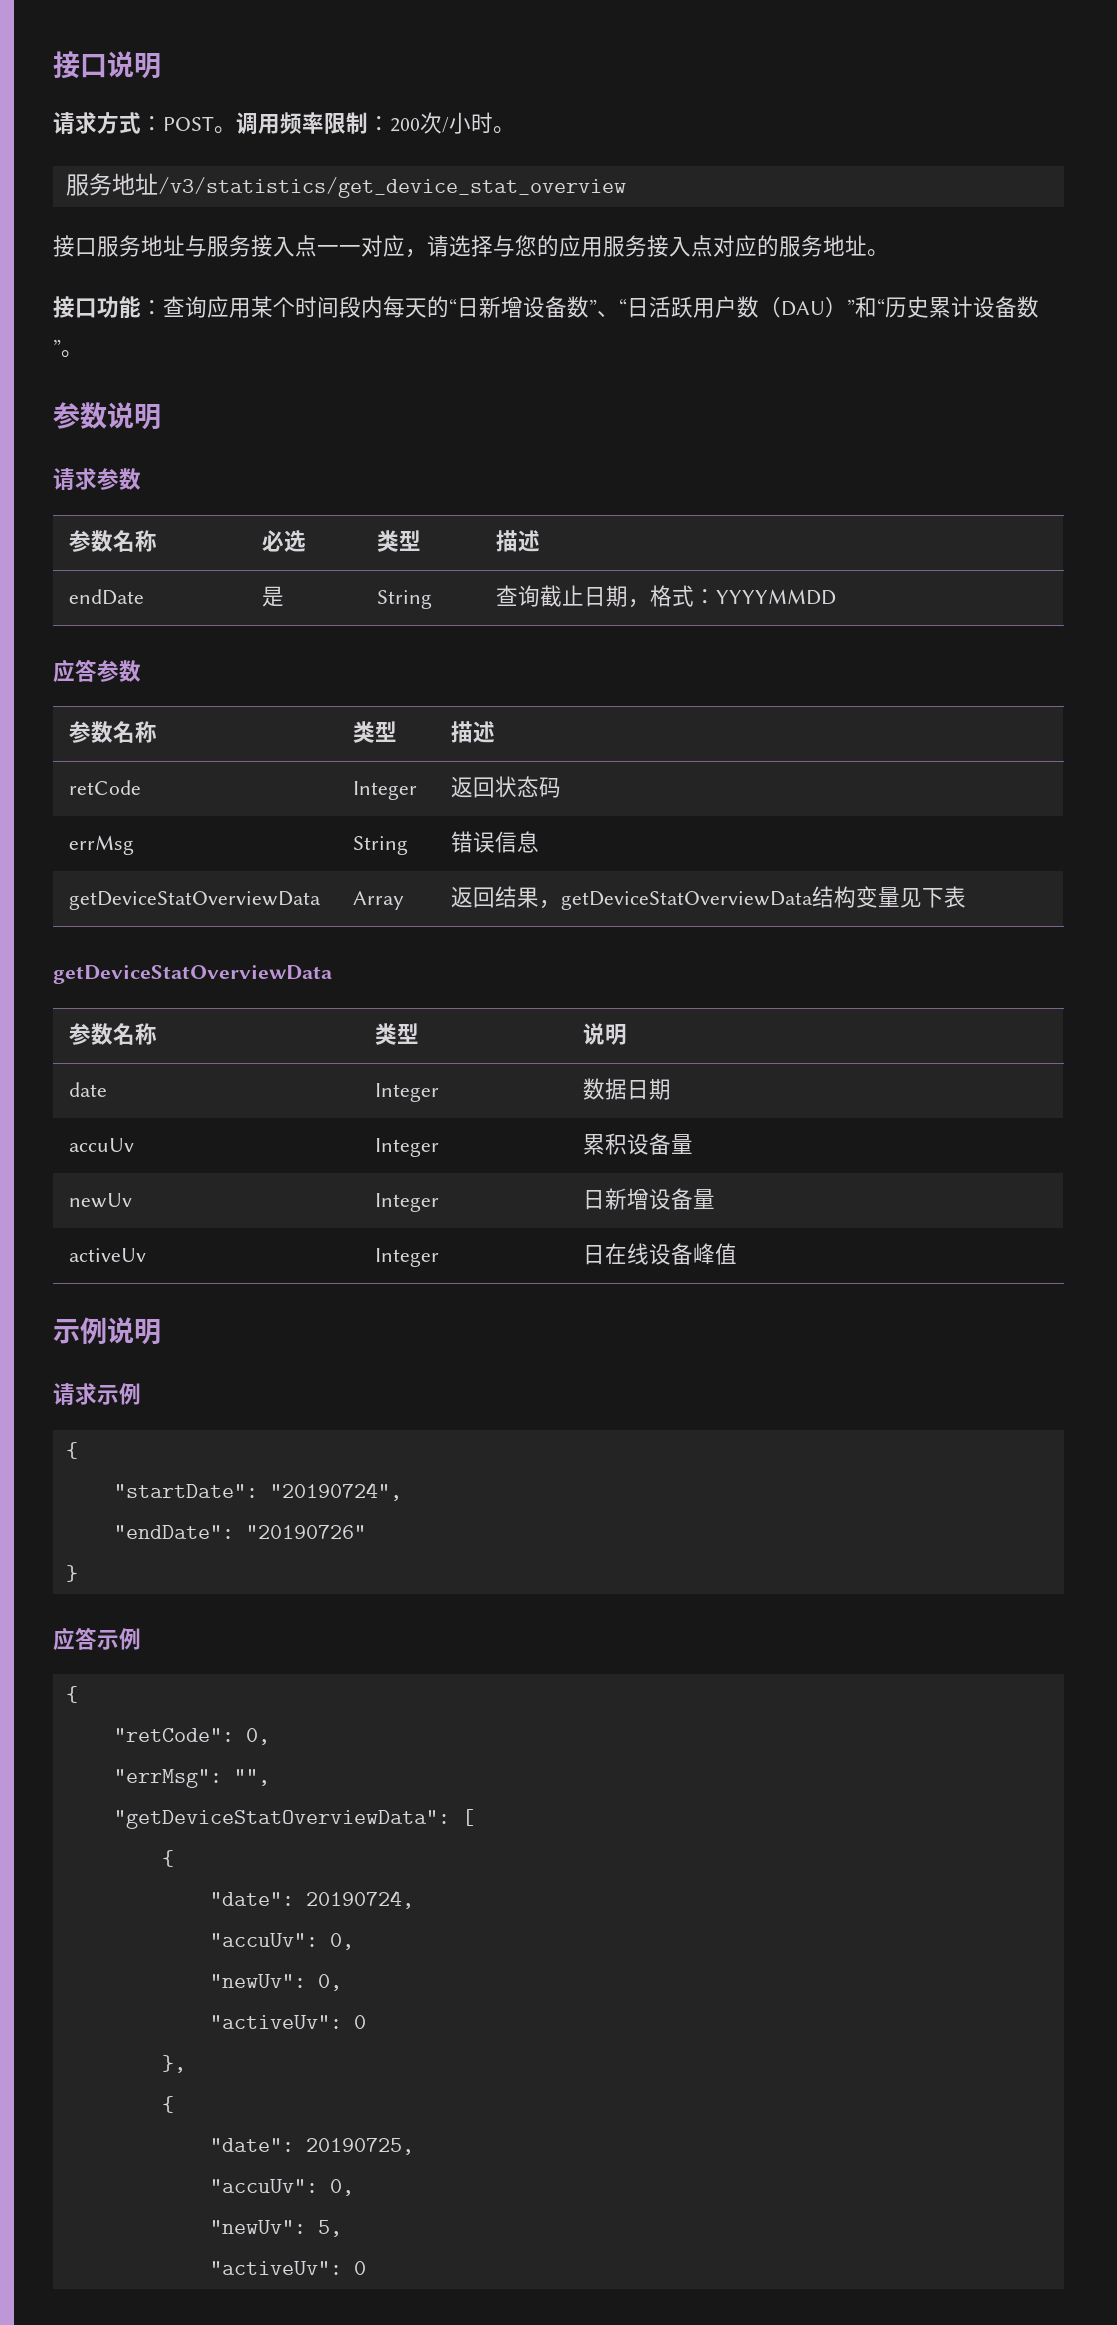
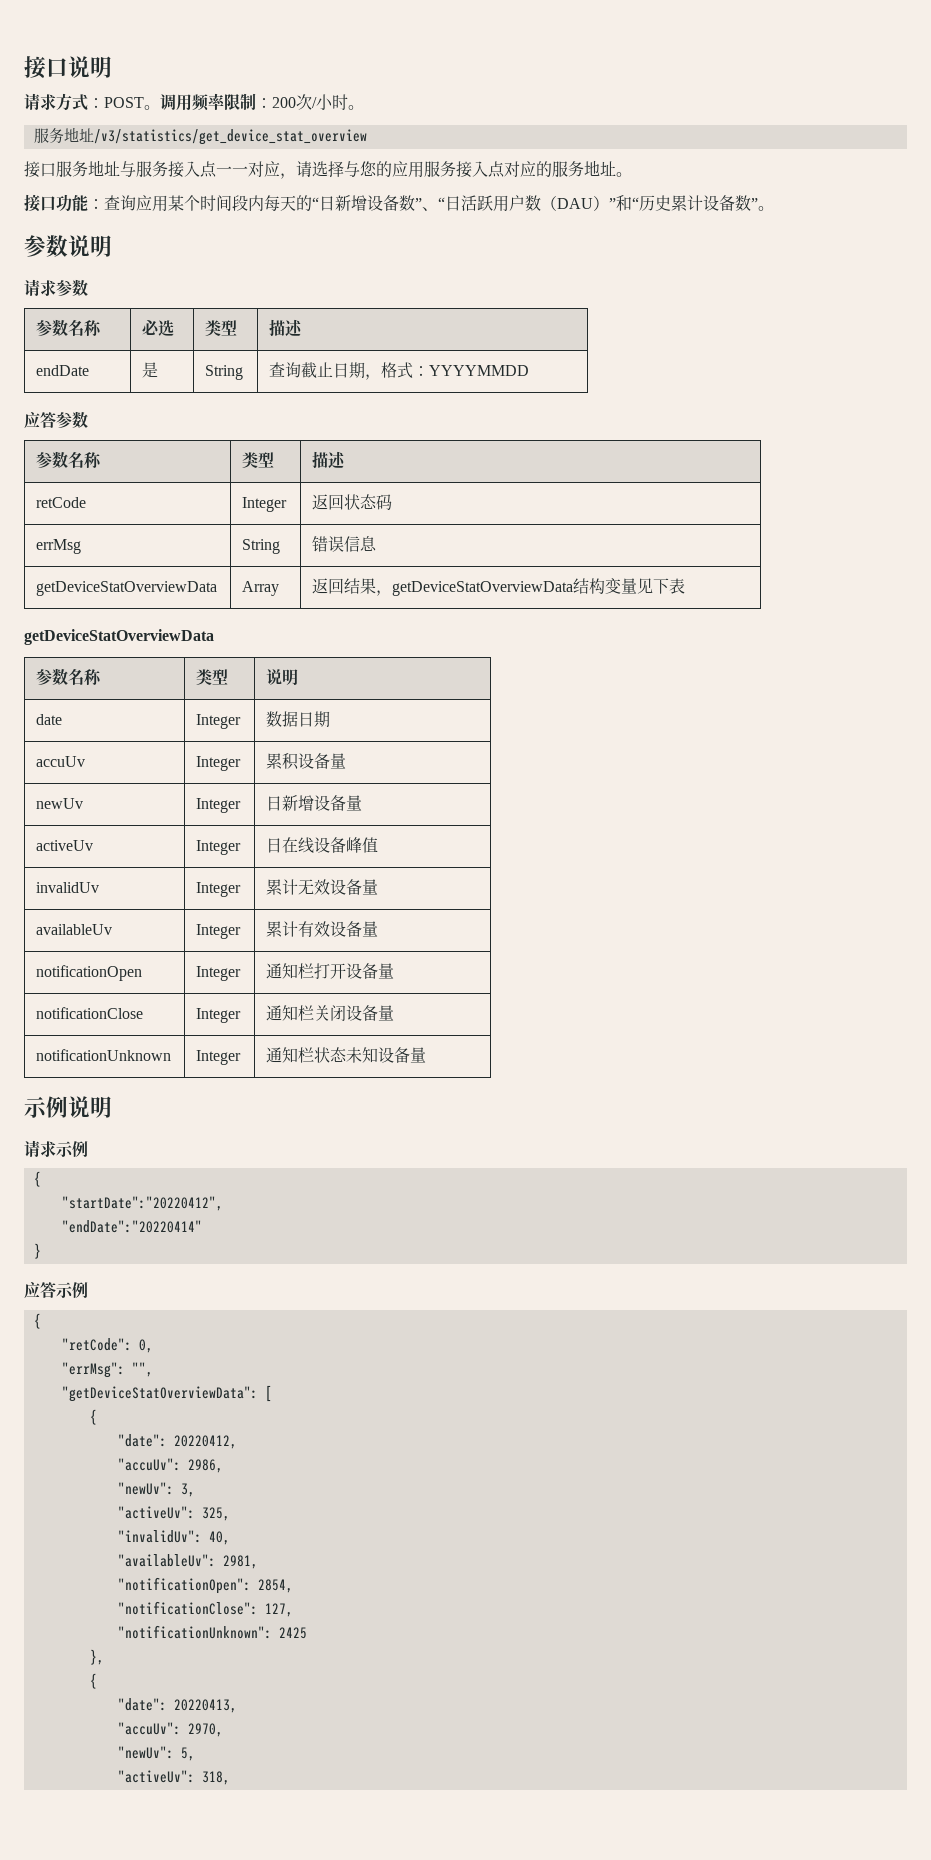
+ invalidUv | Integer | 累计无效设备量
+ availableUv | Integer | 累计有效设备量
+ notificationOpen | Integer | 通知栏打开设备量
+ notificationClose | Integer | 通知栏关闭设备量
+ notificationUnknown | Integer | 通知栏状态未知设备量
- "startDate": "20190724",
- "endDate": "20190726"
+ "startDate":"20220412",
+ "endDate":"20220414"
- "date": 20190724,
- "accuUv": 0,
- "newUv": 0,
- "activeUv": 0
+ "date": 20220412,
+ "accuUv": 2986,
+ "newUv": 3,
+ "activeUv": 325,
+ "invalidUv": 40,
+ "availableUv": 2981,
+ "notificationOpen": 2854,
+ "notificationClose": 127,
+ "notificationUnknown": 2425
- "date": 20190725,
- "accuUv": 0,
+ "date": 20220413,
+ "accuUv": 2970,
  "newUv": 5,
- "activeUv": 0
+ "activeUv": 318,

